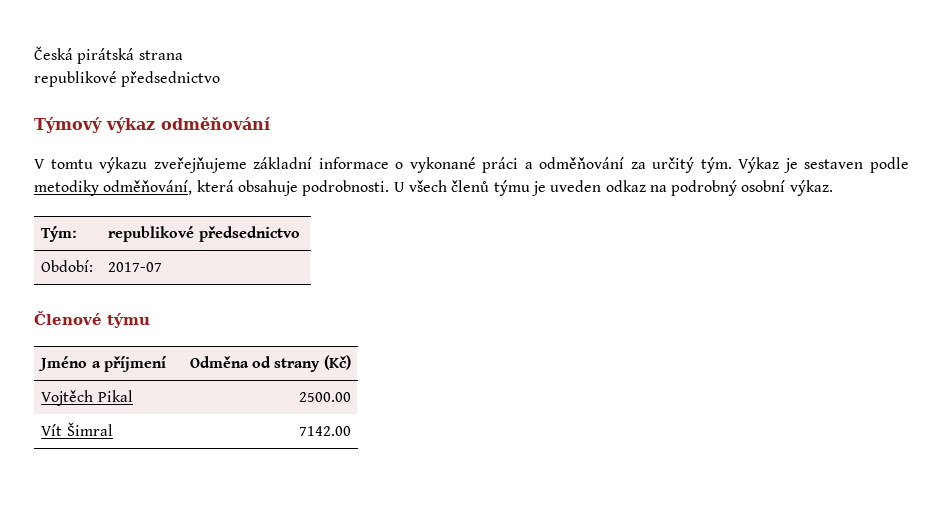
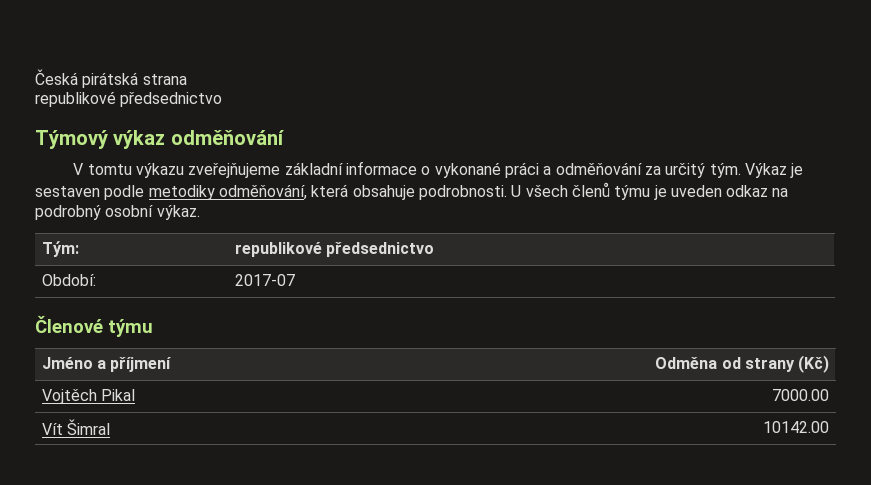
- Vojtěch Pikal | 2500.00
+ Vojtěch Pikal | 7000.00
- Vít Šimral | 7142.00
+ Vít Šimral | 10142.00

